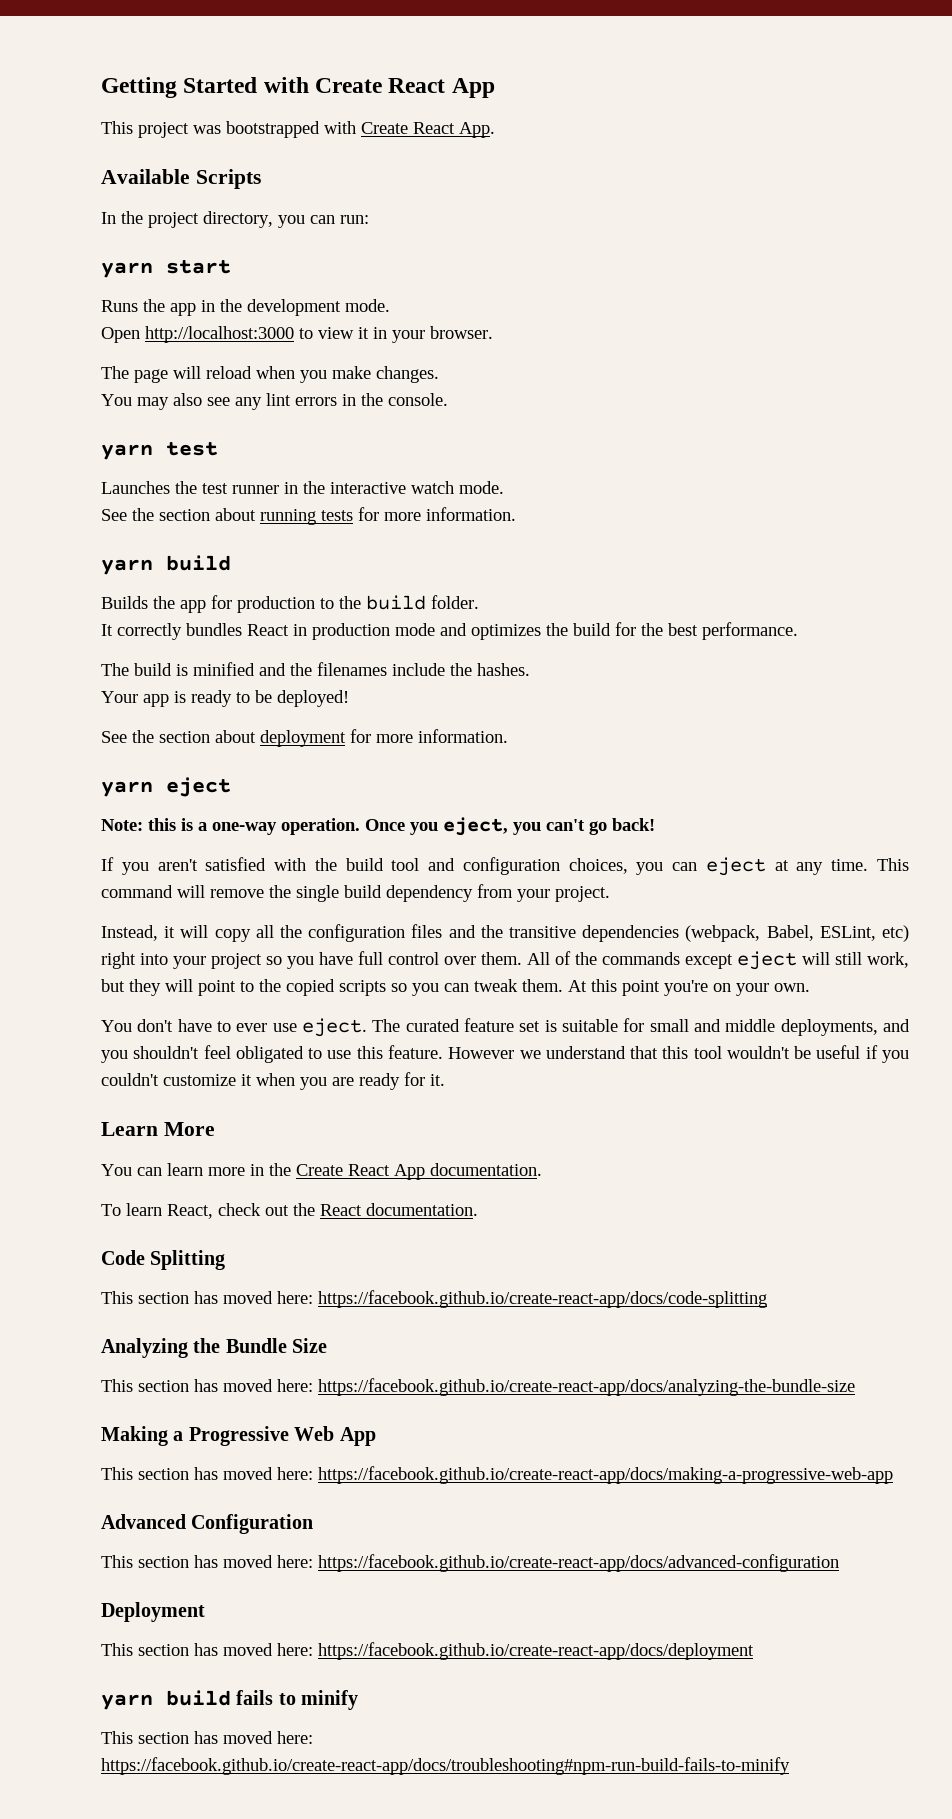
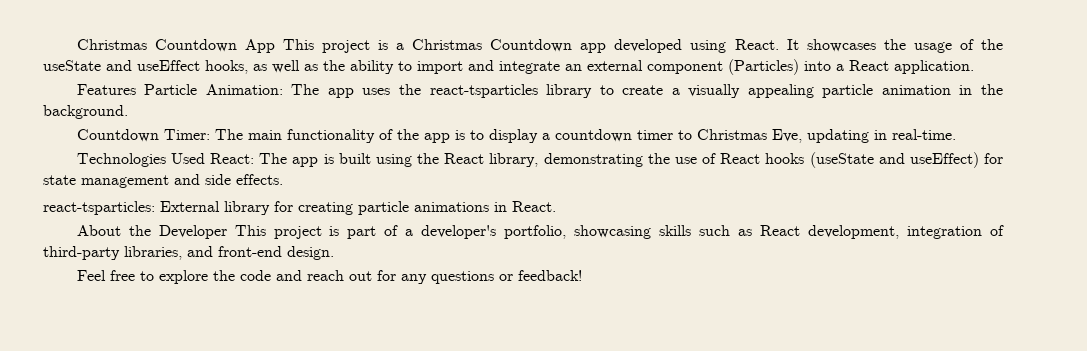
- Getting Started with Create React App
- This project was bootstrapped with Create React App.
- Available Scripts
- In the project directory, you can run:
- yarn start
- Runs the app in the development mode.
- Open http://localhost:3000 to view it in your browser.
- The page will reload when you make changes.
- You may also see any lint errors in the console.
- yarn test
- Launches the test runner in the interactive watch mode.
- See the section about running tests for more information.
- yarn build
- Builds the app for production to the build folder.
- It correctly bundles React in production mode and optimizes the build for the best performance.
- The build is minified and the filenames include the hashes.
- Your app is ready to be deployed!
- See the section about deployment for more information.
- yarn eject
- Note: this is a one-way operation. Once you eject, you can't go back!
- If you aren't satisfied with the build tool and configuration choices, you can eject at any time. This command will remove the single build dependency from your project.
- Instead, it will copy all the configuration files and the transitive dependencies (webpack, Babel, ESLint, etc) right into your project so you have full control over them. All of the commands except eject will still work, but they will point to the copied scripts so you can tweak them. At this point you're on your own.
- You don't have to ever use eject. The curated feature set is suitable for small and middle deployments, and you shouldn't feel obligated to use this feature. However we understand that this tool wouldn't be useful if you couldn't customize it when you are ready for it.
- Learn More
- You can learn more in the Create React App documentation.
- To learn React, check out the React documentation.
- Code Splitting
- This section has moved here: https://facebook.github.io/create-react-app/docs/code-splitting
- Analyzing the Bundle Size
- This section has moved here: https://facebook.github.io/create-react-app/docs/analyzing-the-bundle-size
- Making a Progressive Web App
- This section has moved here: https://facebook.github.io/create-react-app/docs/making-a-progressive-web-app
- Advanced Configuration
- This section has moved here: https://facebook.github.io/create-react-app/docs/advanced-configuration
- Deployment
- This section has moved here: https://facebook.github.io/create-react-app/docs/deployment
- yarn build fails to minify
- This section has moved here: https://facebook.github.io/create-react-app/docs/troubleshooting#npm-run-build-fails-to-minify
+ Christmas Countdown App This project is a Christmas Countdown app developed using React. It showcases the usage of the useState and useEffect hooks, as well as the ability to import and integrate an external component (Particles) into a React application.
+ Features Particle Animation: The app uses the react-tsparticles library to create a visually appealing particle animation in the background.
+ Countdown Timer: The main functionality of the app is to display a countdown timer to Christmas Eve, updating in real-time.
+ Technologies Used React: The app is built using the React library, demonstrating the use of React hooks (useState and useEffect) for state management and side effects.
+ react-tsparticles: External library for creating particle animations in React.
+ About the Developer This project is part of a developer's portfolio, showcasing skills such as React development, integration of third-party libraries, and front-end design.
+ Feel free to explore the code and reach out for any questions or feedback!

